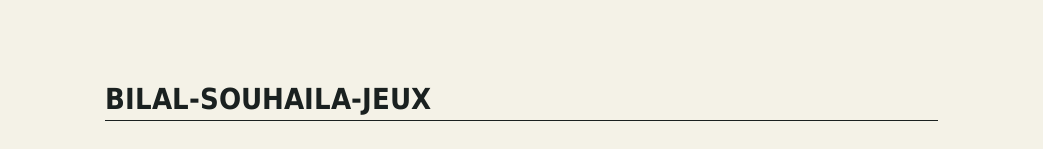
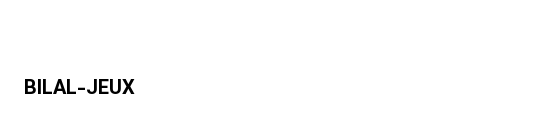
- BILAL-SOUHAILA-JEUX
+ BILAL-JEUX

